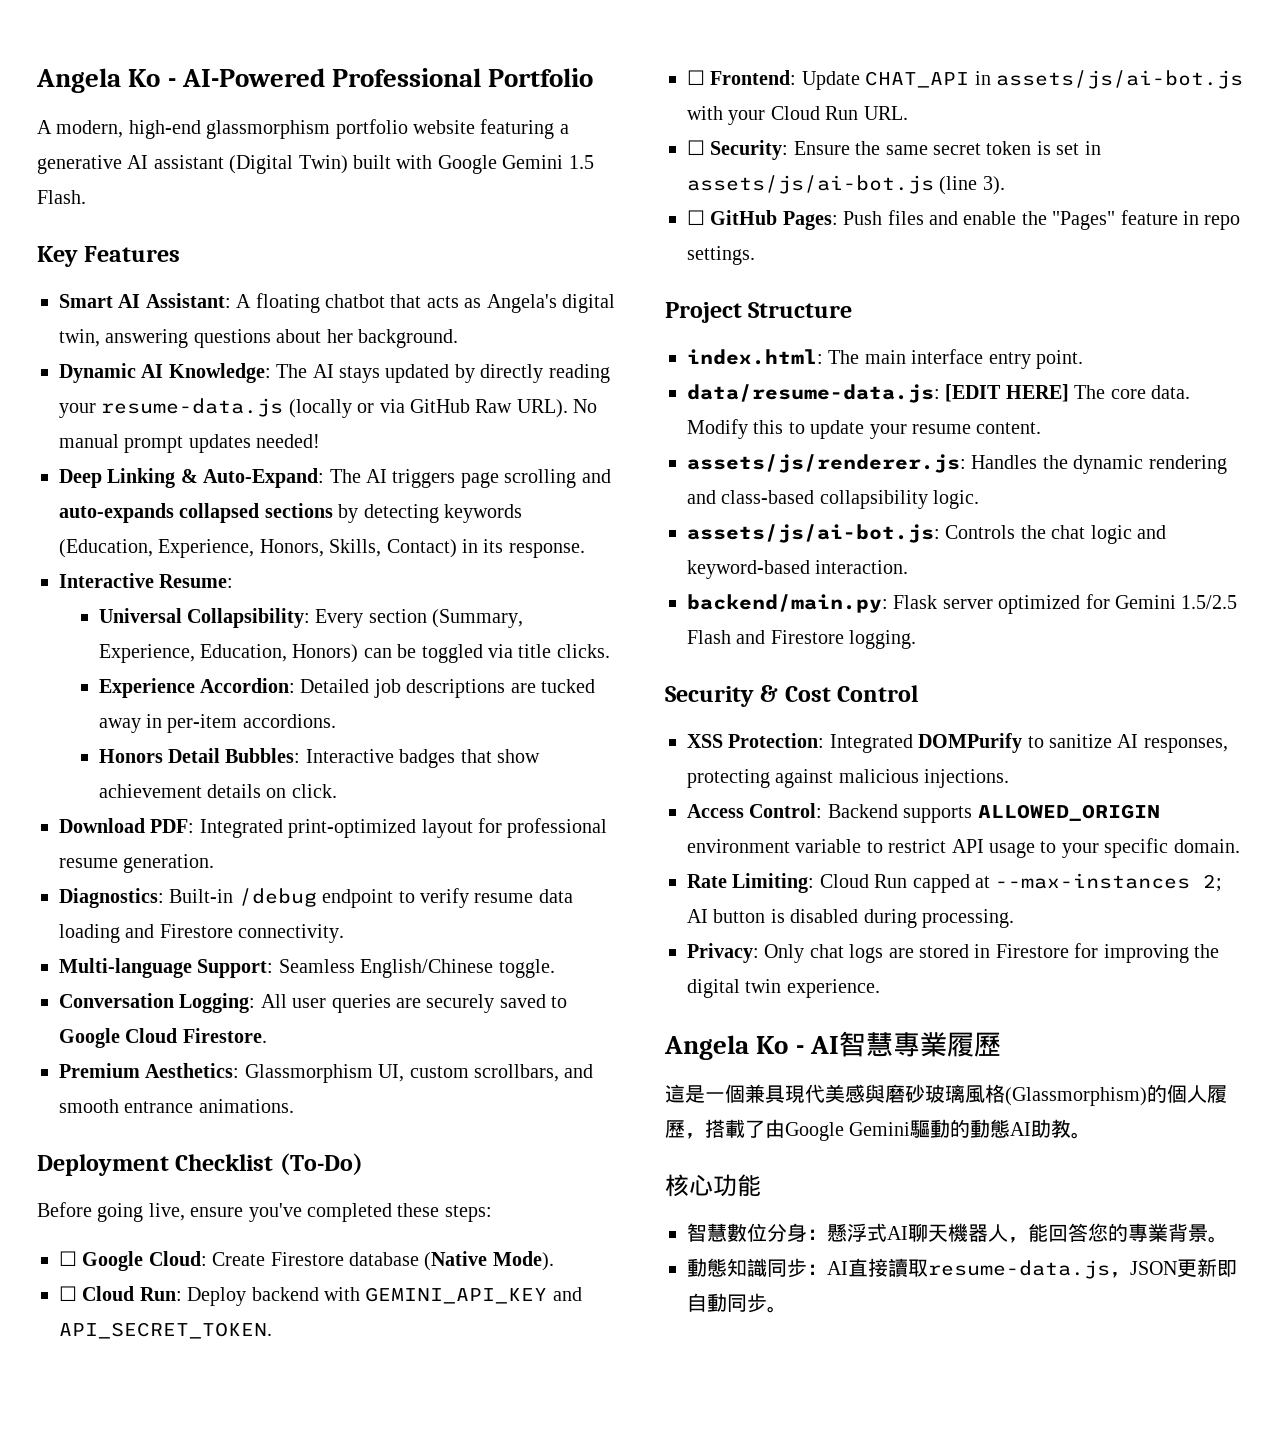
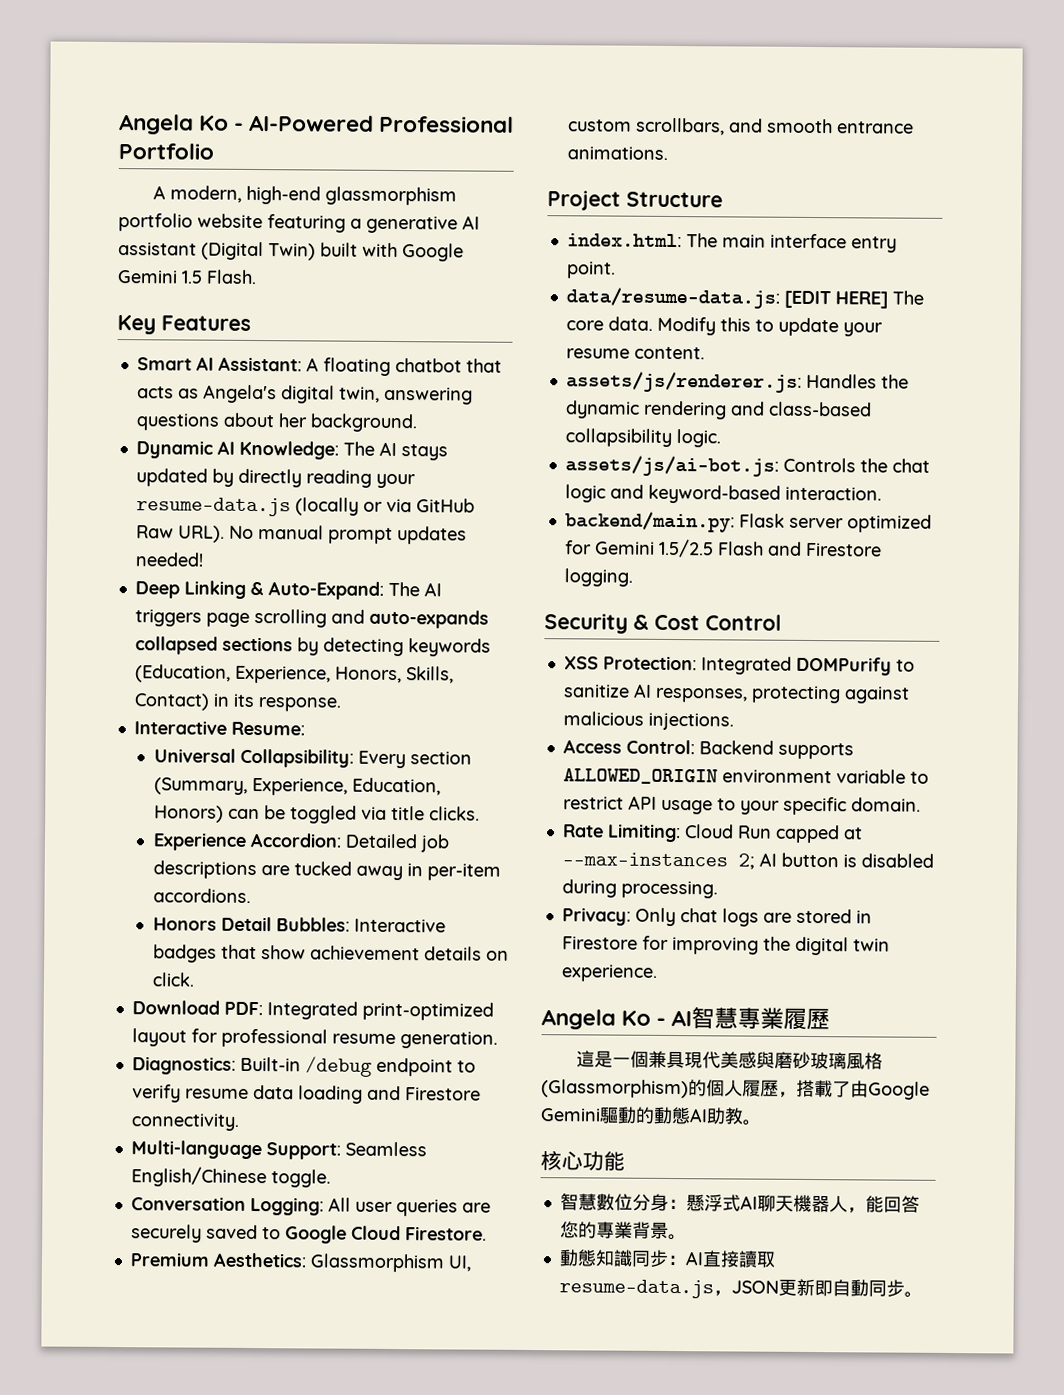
- Deployment Checklist (To-Do)
- Before going live, ensure you've completed these steps:
- ☐ Google Cloud: Create Firestore database (Native Mode).
- ☐ Cloud Run: Deploy backend with GEMINI_API_KEY and API_SECRET_TOKEN.
- ☐ Frontend: Update CHAT_API in assets/js/ai-bot.js with your Cloud Run URL.
- ☐ Security: Ensure the same secret token is set in assets/js/ai-bot.js (line 3).
- ☐ GitHub Pages: Push files and enable the "Pages" feature in repo settings.

